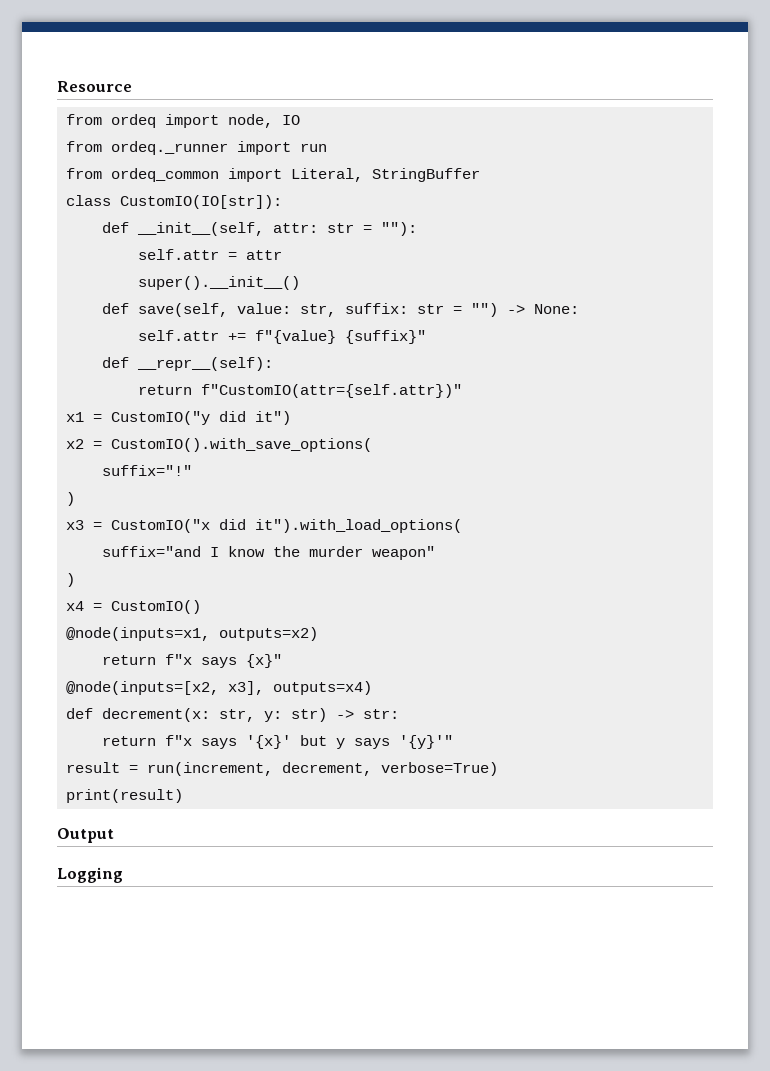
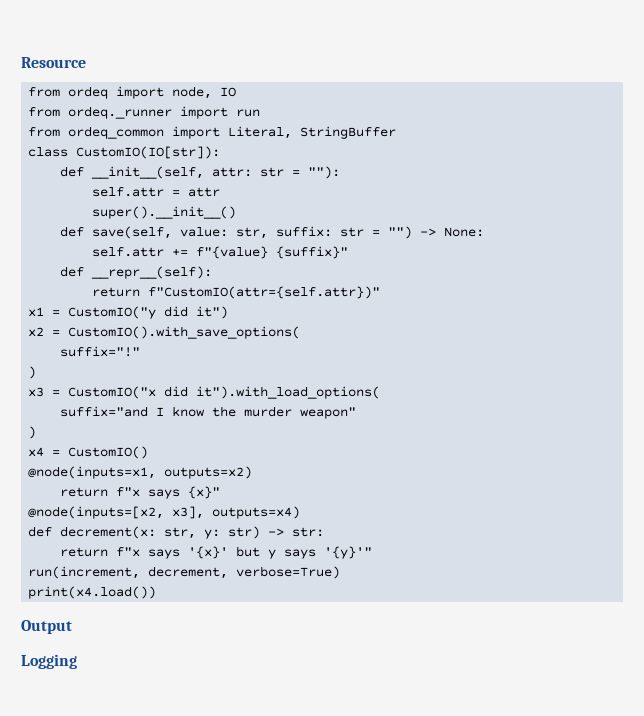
- result = run(increment, decrement, verbose=True)
+ run(increment, decrement, verbose=True)
- print(result)
+ print(x4.load())

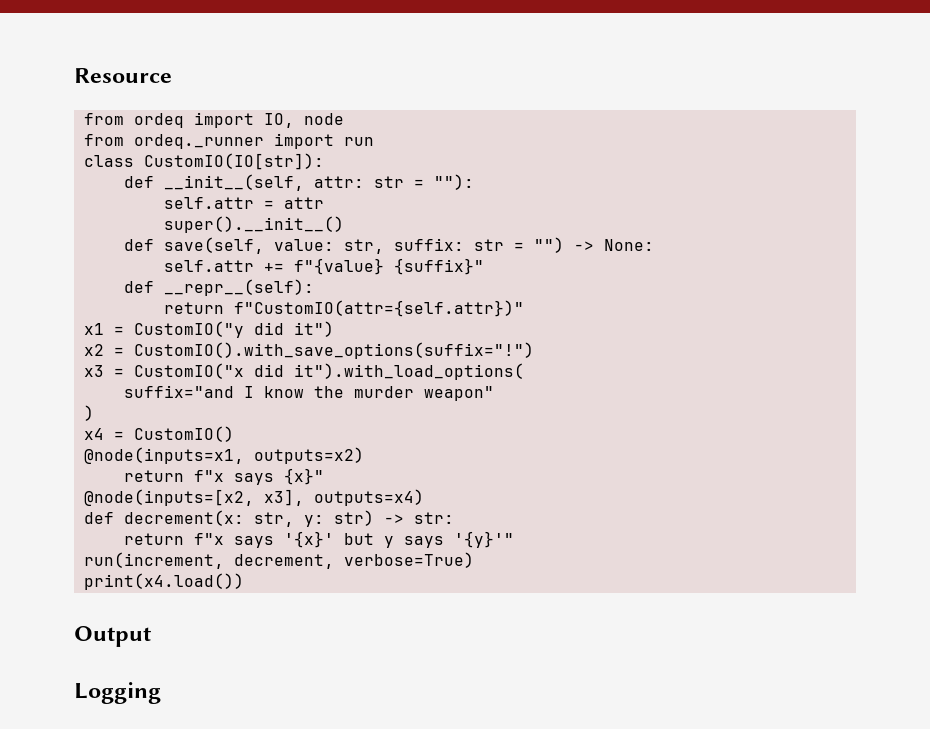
- from ordeq import node, IO
+ from ordeq import IO, node
- from ordeq_common import Literal, StringBuffer
- x2 = CustomIO().with_save_options(
- suffix="!"
- )
+ x2 = CustomIO().with_save_options(suffix="!")

